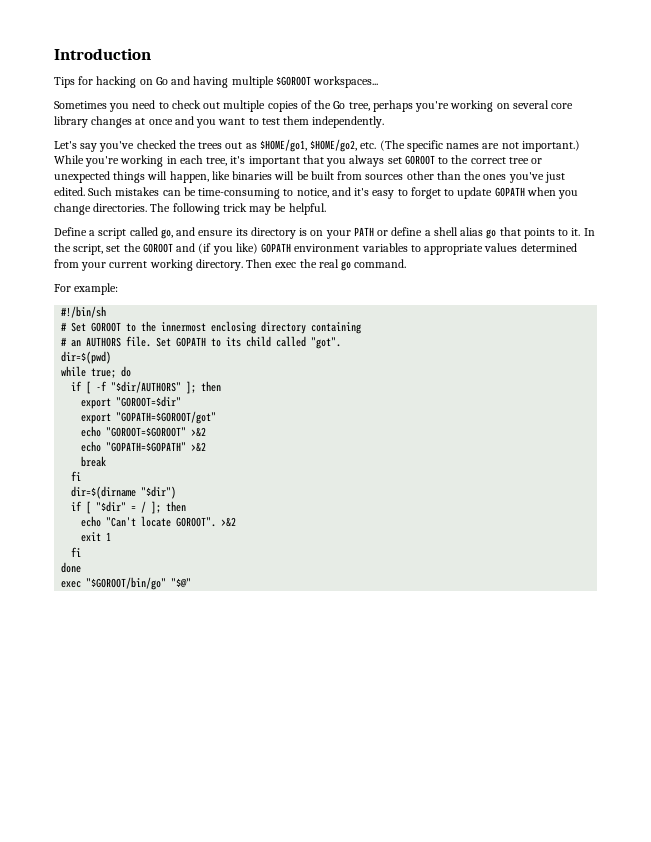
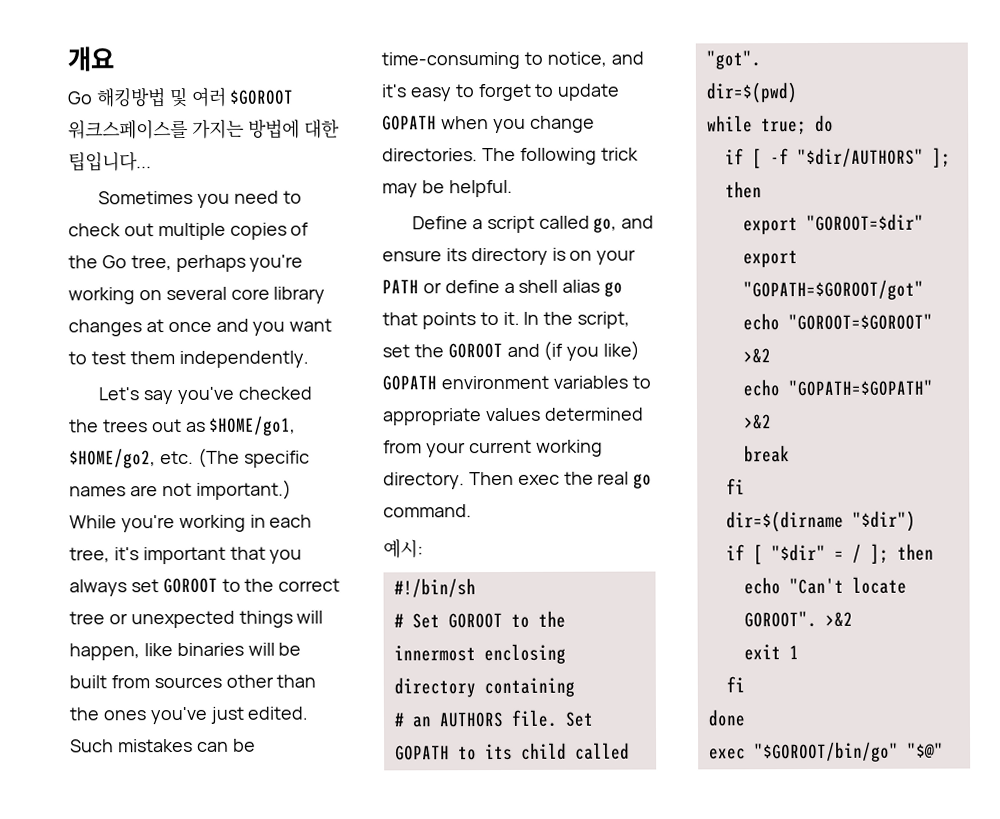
- Introduction
- Tips for hacking on Go and having multiple $GOROOT workspaces...
+ 개요
+ Go 해킹방법 및 여러 $GOROOT 워크스페이스를 가지는 방법에 대한 팁입니다...
- For example:
+ 예시:

